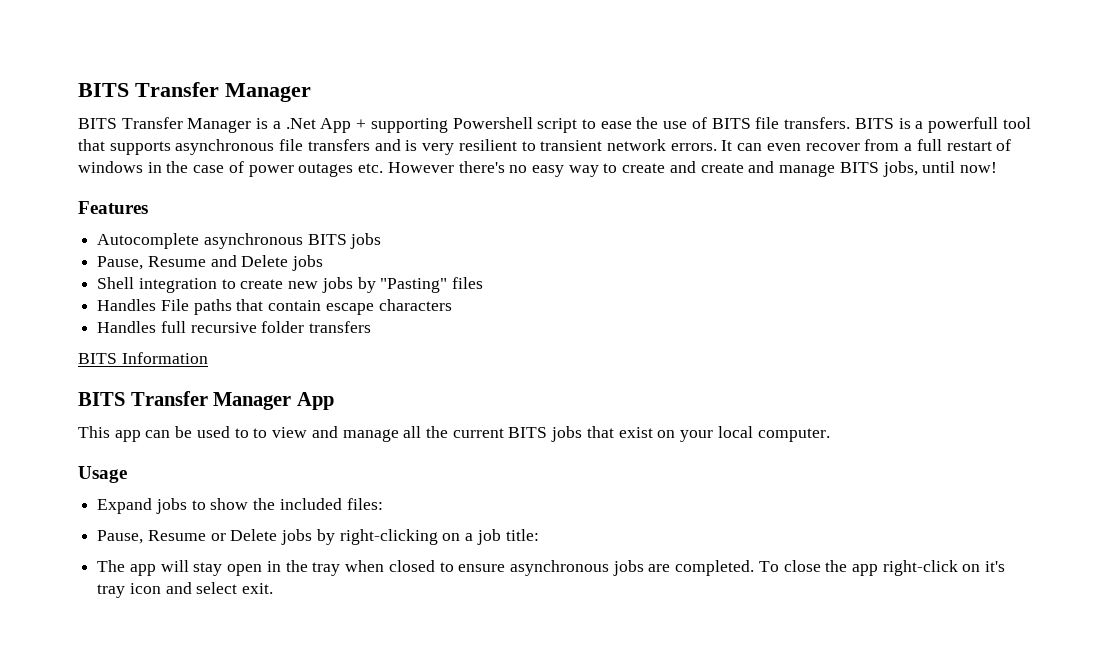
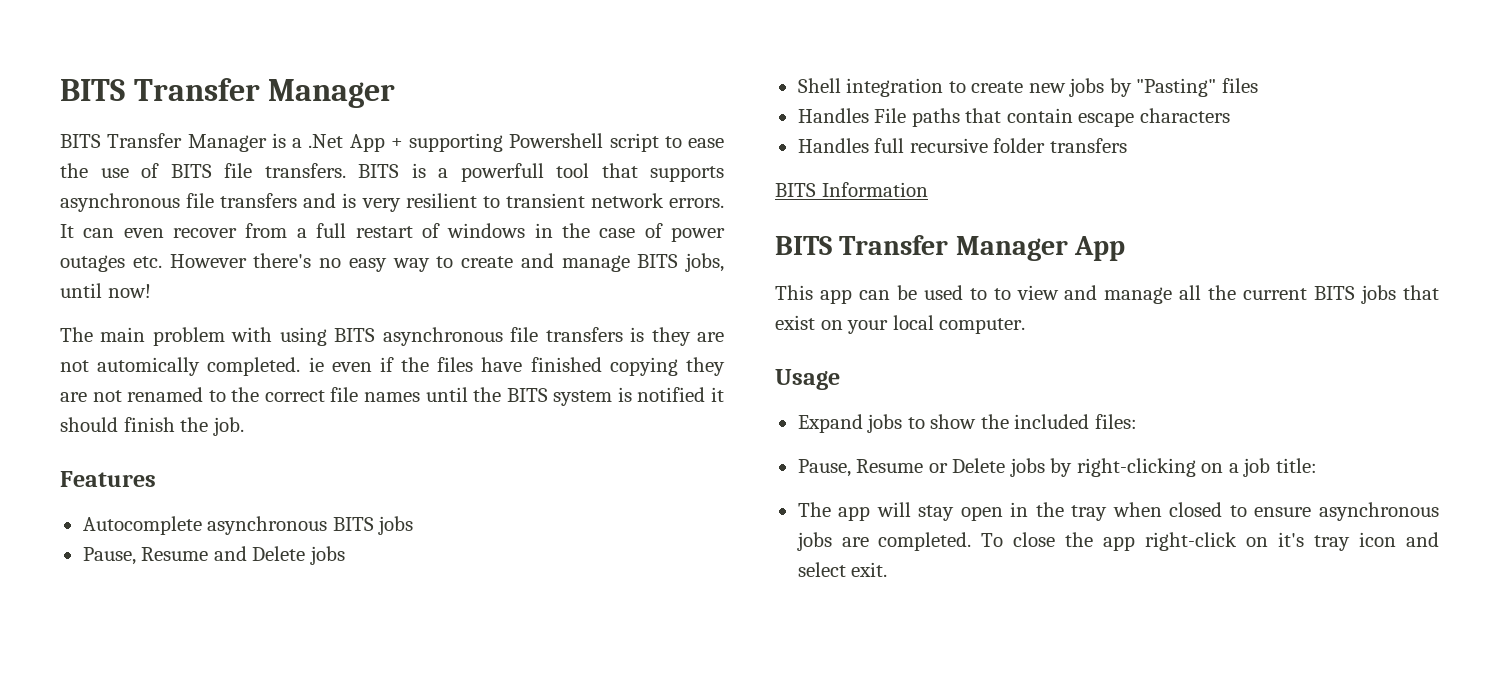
- It can even recover from a full restart of windows in the case of power outages etc. However there's no easy way to create and create and manage BITS jobs, until now!
+ It can even recover from a full restart of windows in the case of power outages etc. However there's no easy way to create and manage BITS jobs, until now!
+ The main problem with using BITS asynchronous file transfers is they are not automically completed. ie even if the files have finished copying they are not renamed to the correct file names until the BITS system is notified it should finish the job.

